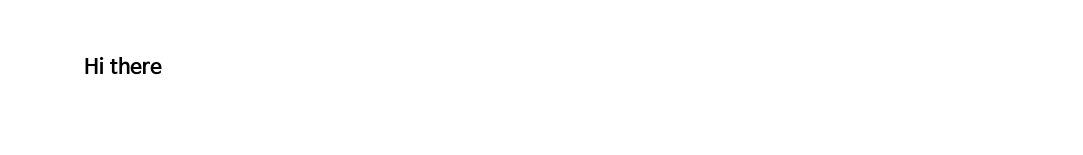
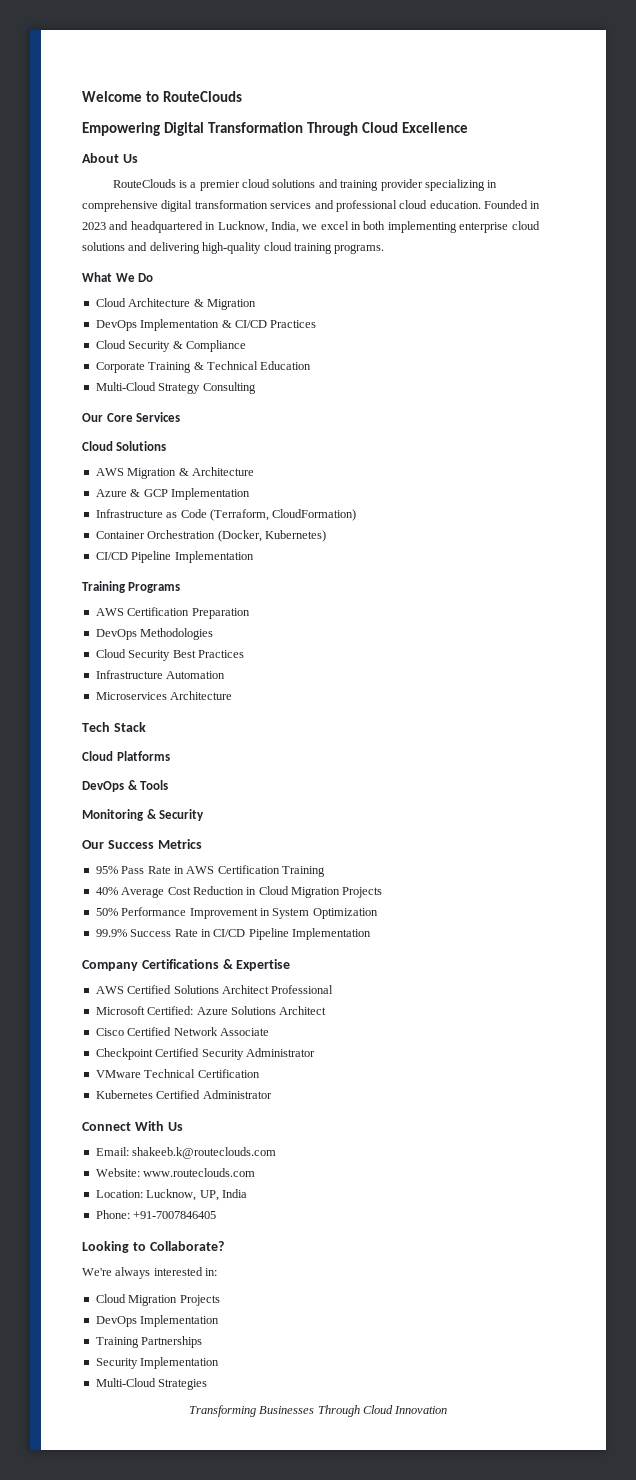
- Hi there
+ Welcome to RouteClouds
+ Empowering Digital Transformation Through Cloud Excellence
+ About Us
+ RouteClouds is a premier cloud solutions and training provider specializing in comprehensive digital transformation services and professional cloud education. Founded in 2023 and headquartered in Lucknow, India, we excel in both implementing enterprise cloud solutions and delivering high-quality cloud training programs.
+ What We Do
+ Cloud Architecture & Migration
+ DevOps Implementation & CI/CD Practices
+ Cloud Security & Compliance
+ Corporate Training & Technical Education
+ Multi-Cloud Strategy Consulting
+ Our Core Services
+ Cloud Solutions
+ AWS Migration & Architecture
+ Azure & GCP Implementation
+ Infrastructure as Code (Terraform, CloudFormation)
+ Container Orchestration (Docker, Kubernetes)
+ CI/CD Pipeline Implementation
+ Training Programs
+ AWS Certification Preparation
+ DevOps Methodologies
+ Cloud Security Best Practices
+ Infrastructure Automation
+ Microservices Architecture
+ Tech Stack
+ Cloud Platforms
+ DevOps & Tools
+ Monitoring & Security
+ Our Success Metrics
+ 95% Pass Rate in AWS Certification Training
+ 40% Average Cost Reduction in Cloud Migration Projects
+ 50% Performance Improvement in System Optimization
+ 99.9% Success Rate in CI/CD Pipeline Implementation
+ Company Certifications & Expertise
+ AWS Certified Solutions Architect Professional
+ Microsoft Certified: Azure Solutions Architect
+ Cisco Certified Network Associate
+ Checkpoint Certified Security Administrator
+ VMware Technical Certification
+ Kubernetes Certified Administrator
+ Connect With Us
+ Email: shakeeb.k@routeclouds.com
+ Website: www.routeclouds.com
+ Location: Lucknow, UP, India
+ Phone: +91-7007846405
+ Looking to Collaborate?
+ We're always interested in:
+ Cloud Migration Projects
+ DevOps Implementation
+ Training Partnerships
+ Security Implementation
+ Multi-Cloud Strategies
+ Transforming Businesses Through Cloud Innovation

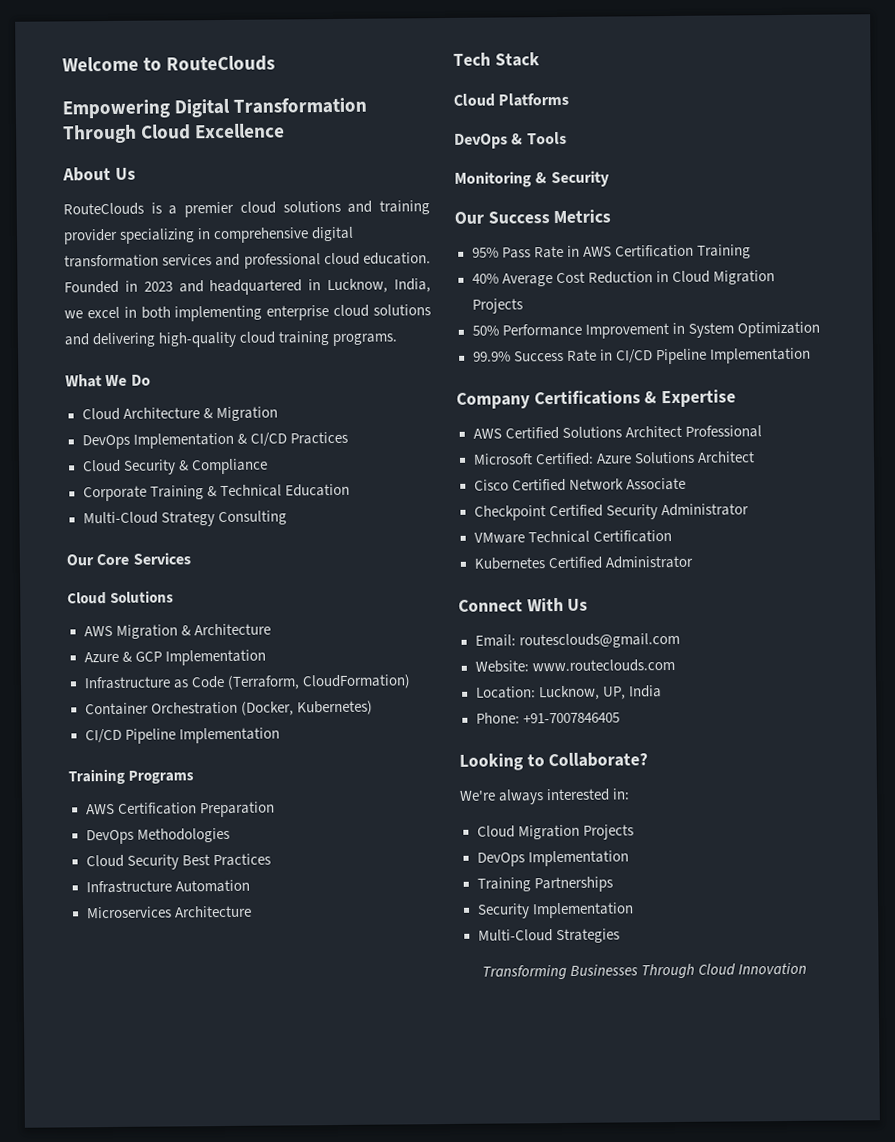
- Email: shakeeb.k@routeclouds.com
+ Email: routesclouds@gmail.com

